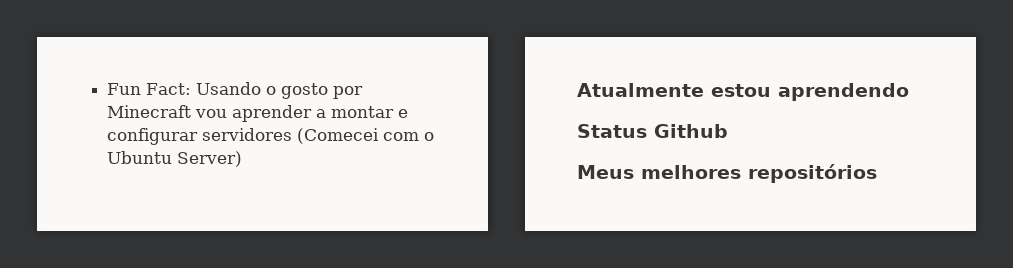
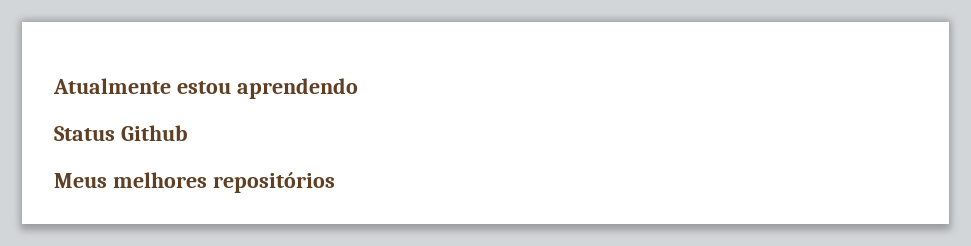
- Fun Fact: Usando o gosto por Minecraft vou aprender a montar e configurar servidores (Comecei com o Ubuntu Server)

